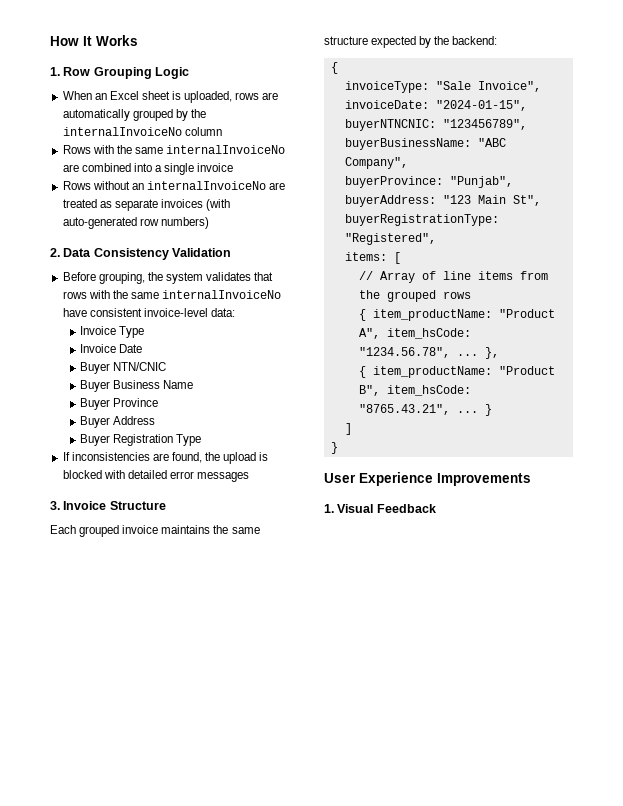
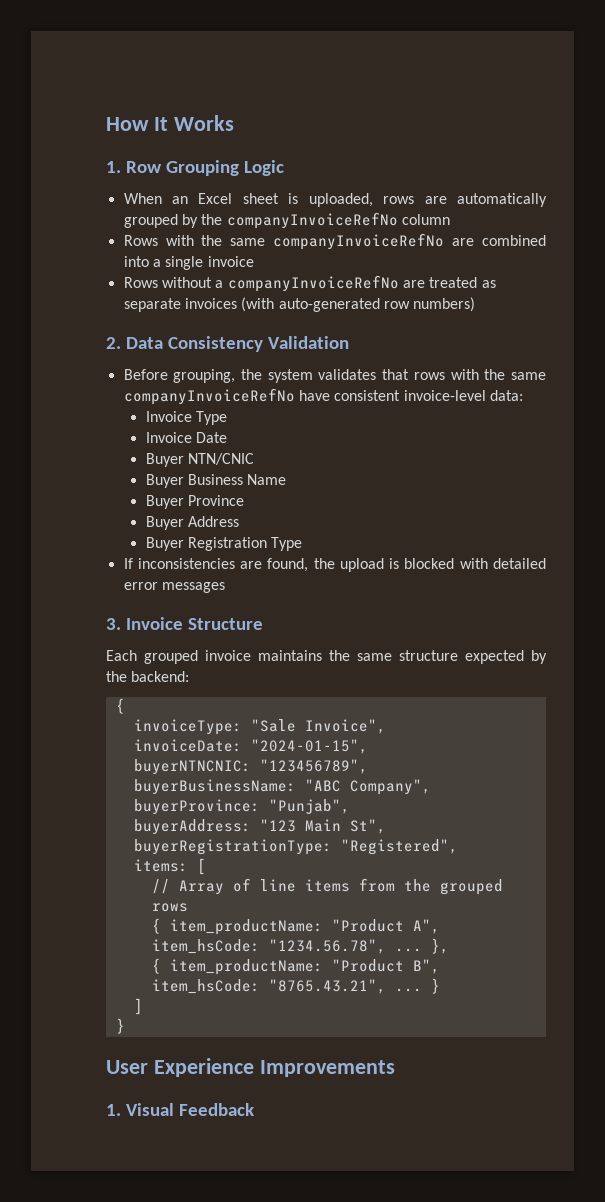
- When an Excel sheet is uploaded, rows are automatically grouped by the internalInvoiceNo column
+ When an Excel sheet is uploaded, rows are automatically grouped by the companyInvoiceRefNo column
- Rows with the same internalInvoiceNo are combined into a single invoice
+ Rows with the same companyInvoiceRefNo are combined into a single invoice
- Rows without an internalInvoiceNo are treated as separate invoices (with auto-generated row numbers)
+ Rows without a companyInvoiceRefNo are treated as separate invoices (with auto-generated row numbers)
- Before grouping, the system validates that rows with the same internalInvoiceNo have consistent invoice-level data:
+ Before grouping, the system validates that rows with the same companyInvoiceRefNo have consistent invoice-level data:

